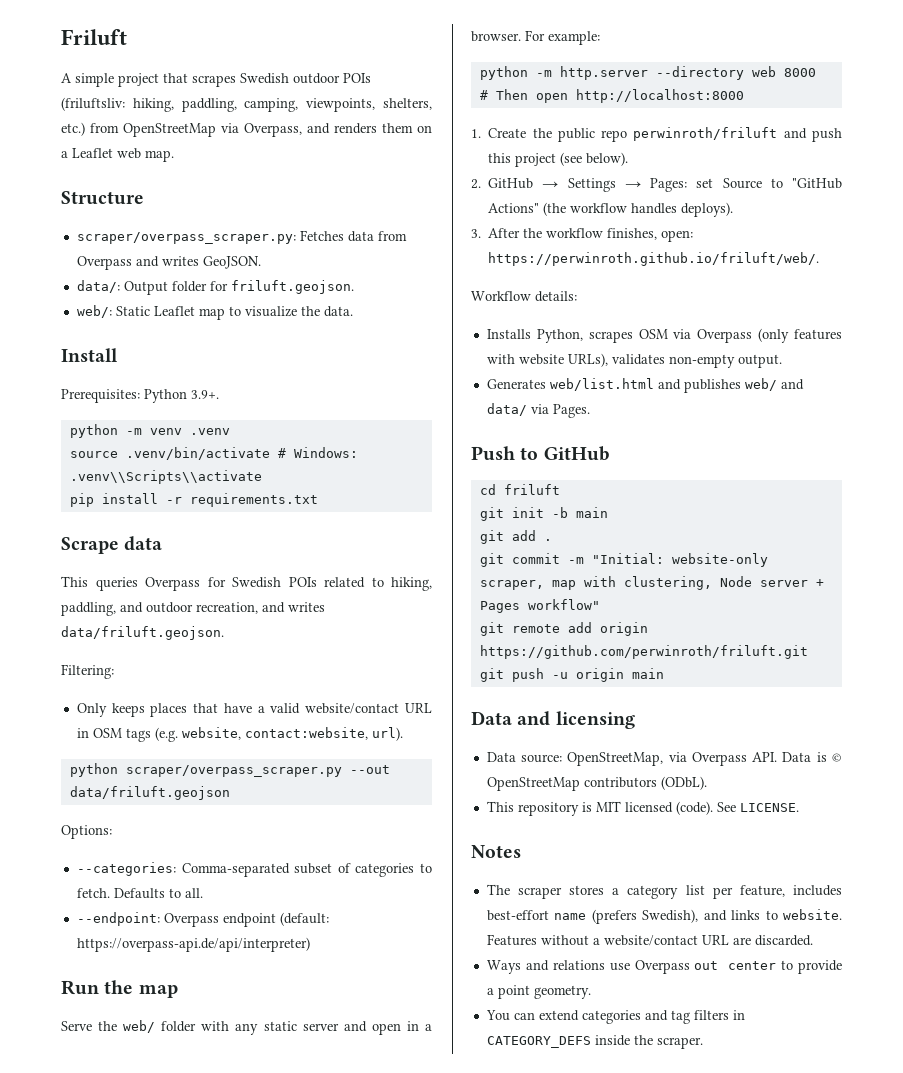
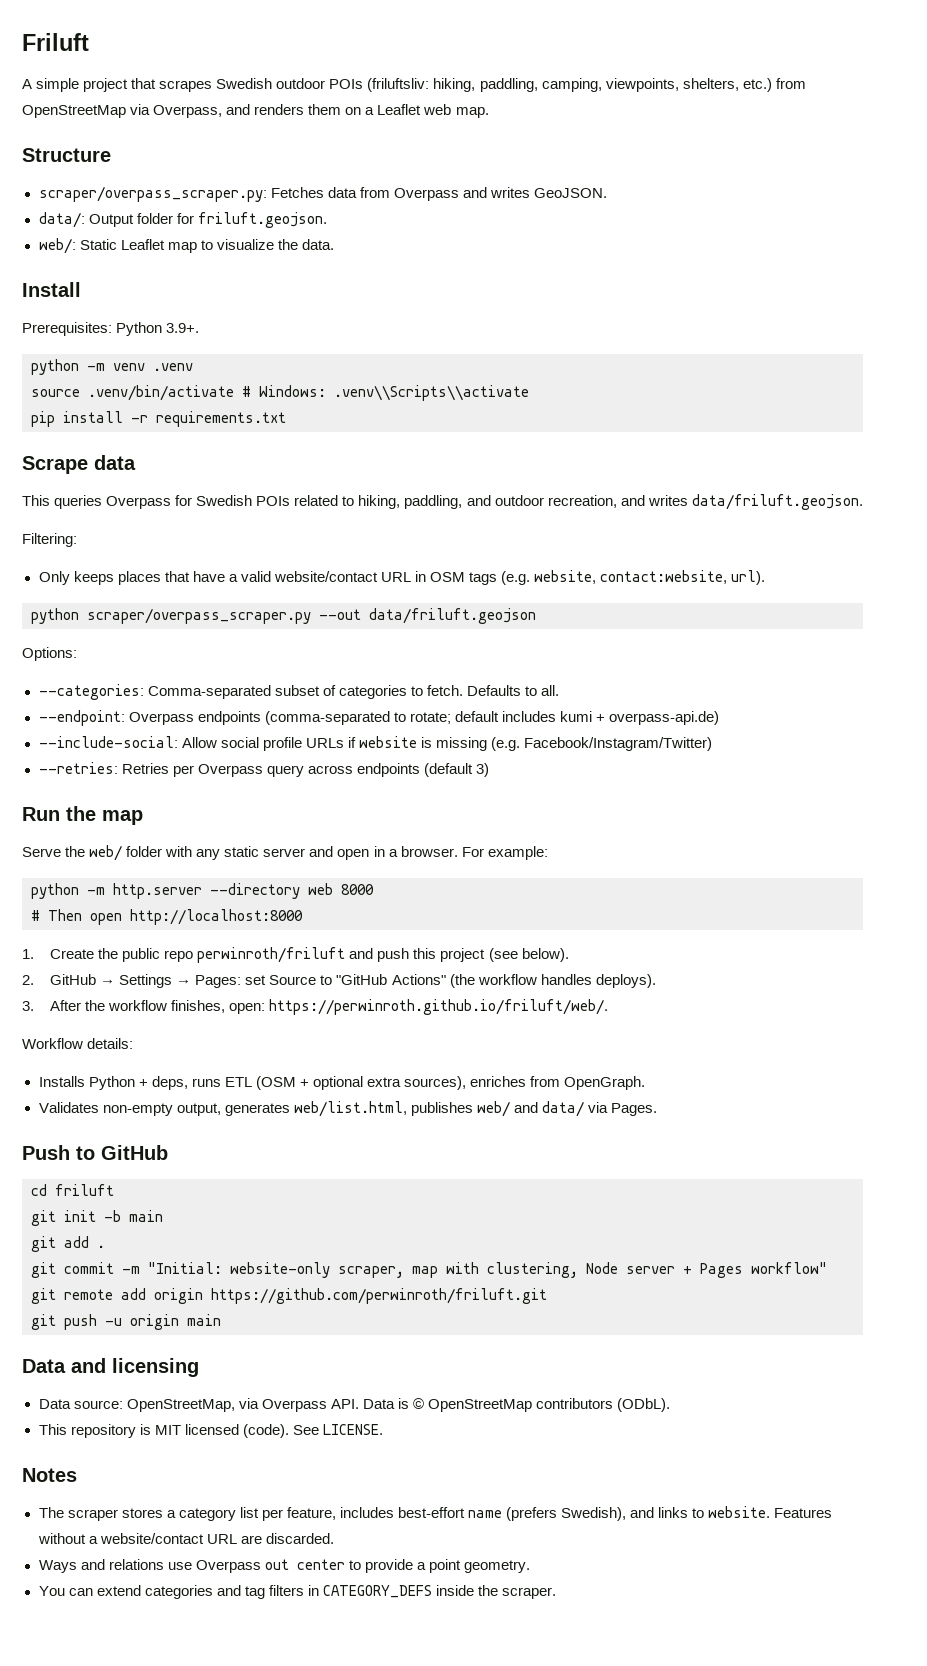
- --endpoint: Overpass endpoint (default: https://overpass-api.de/api/interpreter)
+ --endpoint: Overpass endpoints (comma-separated to rotate; default includes kumi + overpass-api.de)
+ --include-social: Allow social profile URLs if website is missing (e.g. Facebook/Instagram/Twitter)
+ --retries: Retries per Overpass query across endpoints (default 3)
- Installs Python, scrapes OSM via Overpass (only features with website URLs), validates non-empty output.
- Generates web/list.html and publishes web/ and data/ via Pages.
+ Installs Python + deps, runs ETL (OSM + optional extra sources), enriches from OpenGraph.
+ Validates non-empty output, generates web/list.html, publishes web/ and data/ via Pages.

